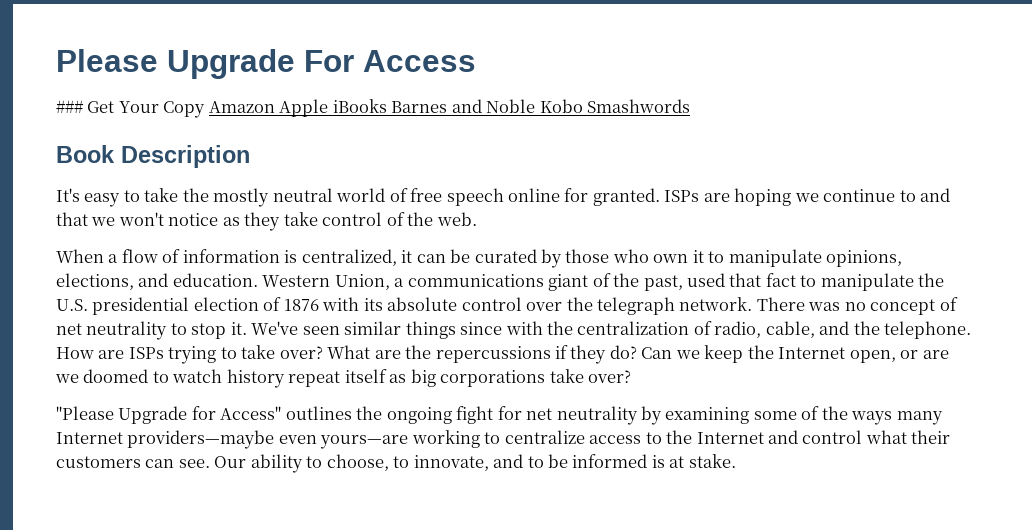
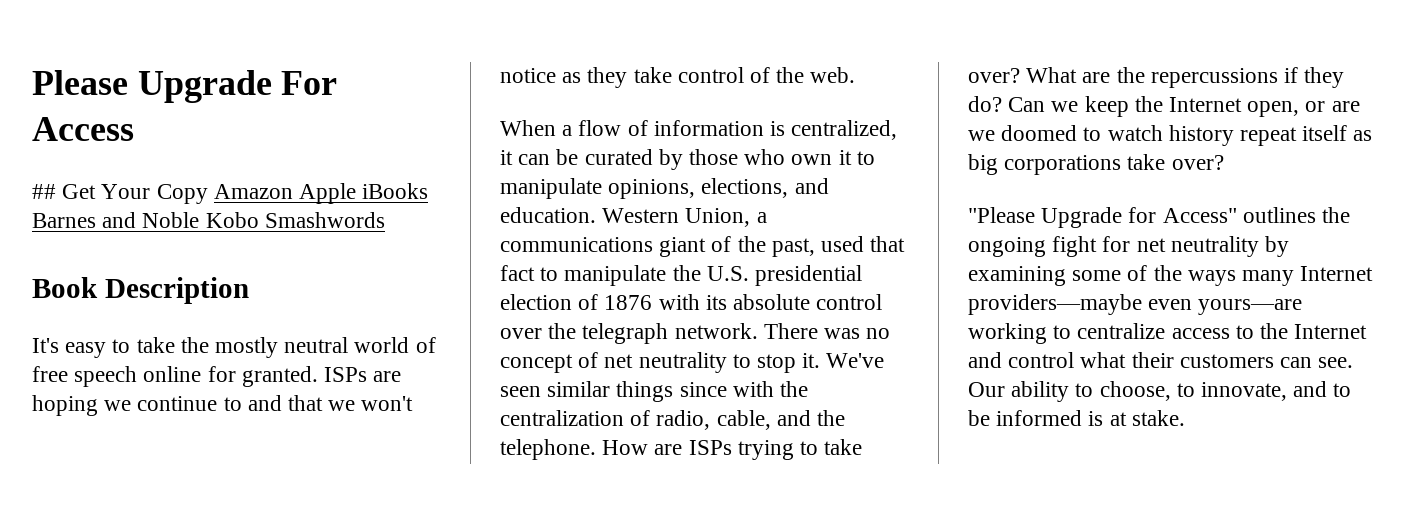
- ### Get Your Copy Amazon Apple iBooks Barnes and Noble Kobo Smashwords
+ ## Get Your Copy Amazon Apple iBooks Barnes and Noble Kobo Smashwords

